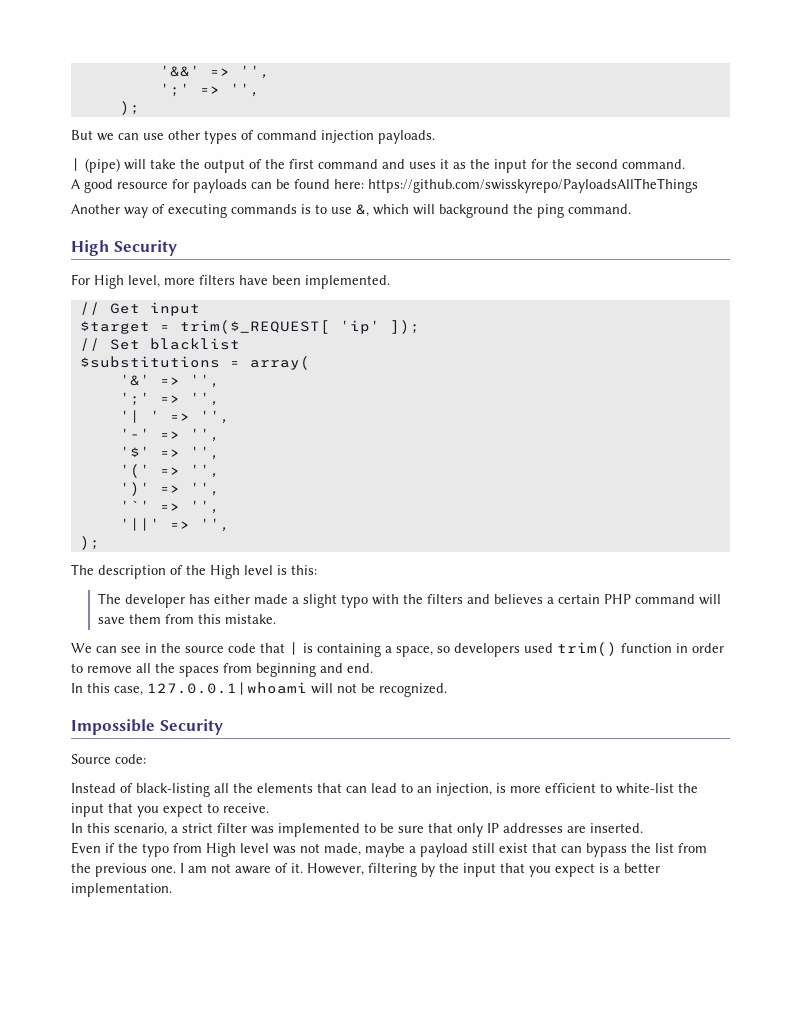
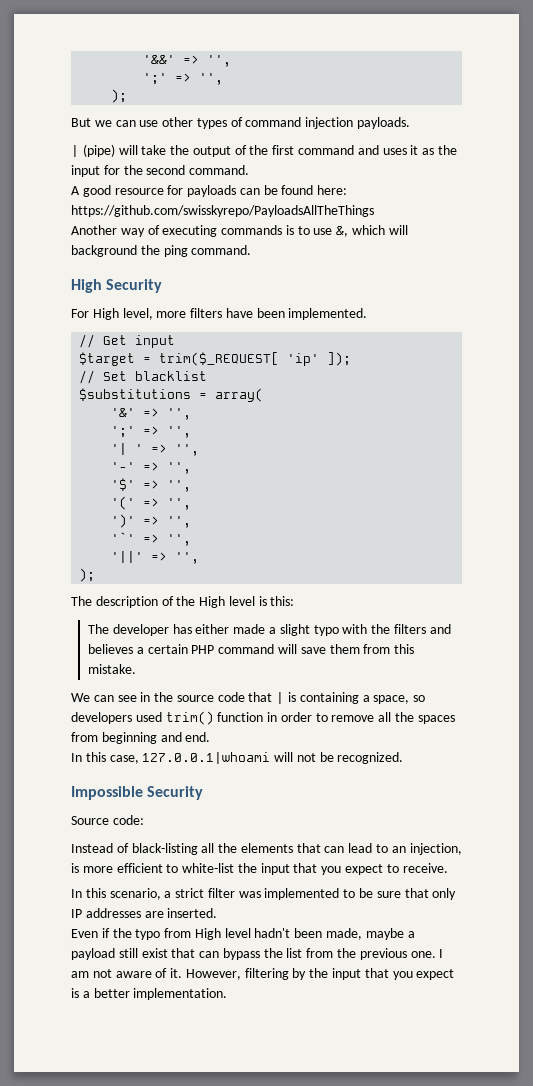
- Even if the typo from High level was not made, maybe a payload still exist that can bypass the list from the previous one.
+ Even if the typo from High level hadn't been made, maybe a payload still exist that can bypass the list from the previous one.

